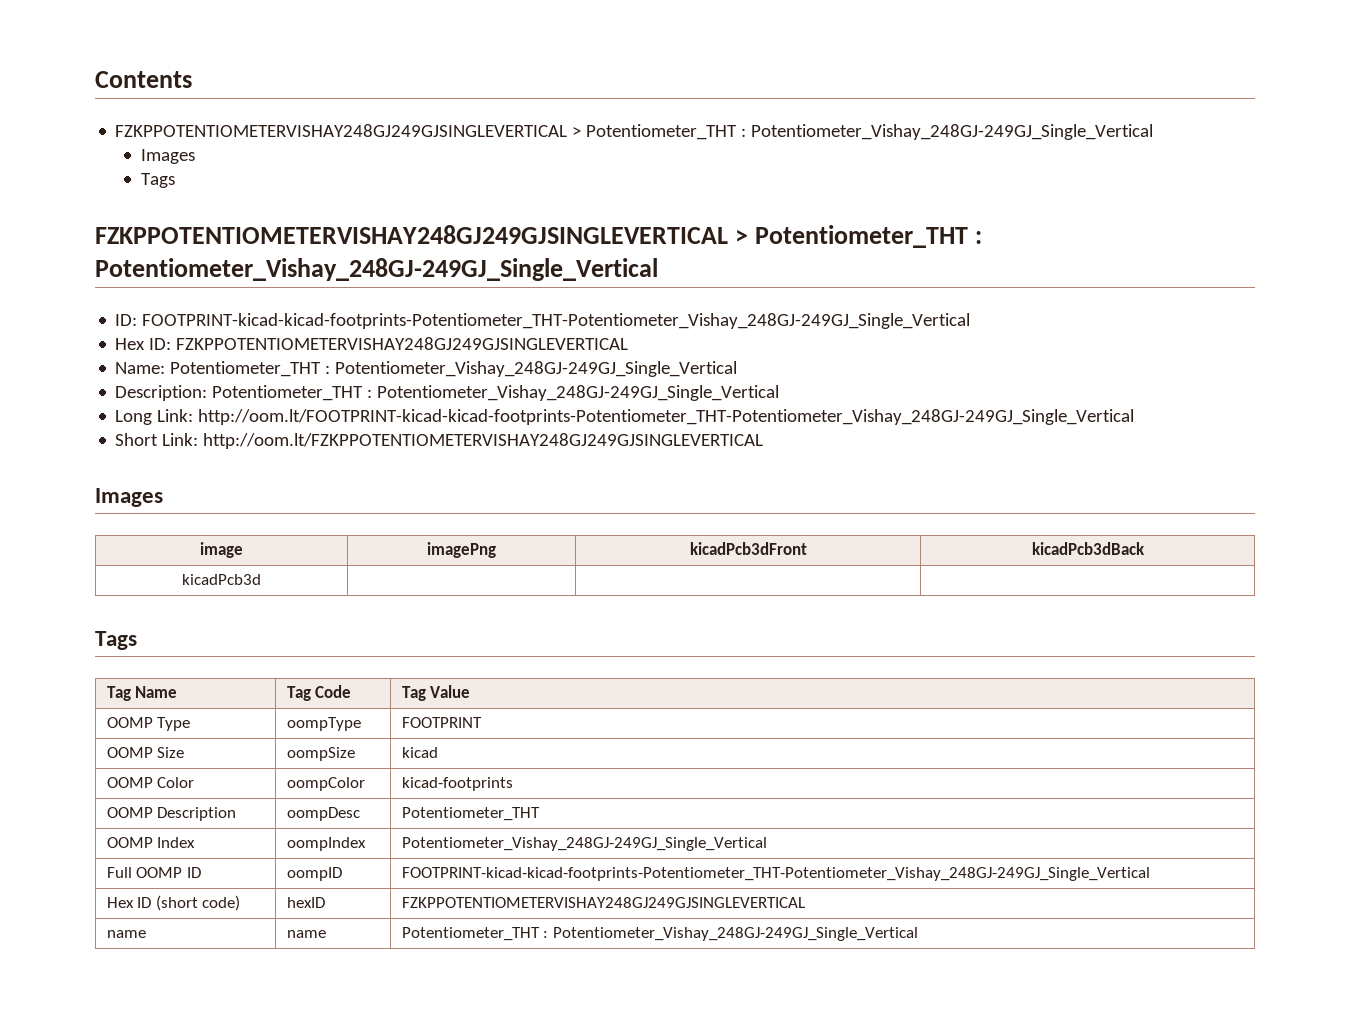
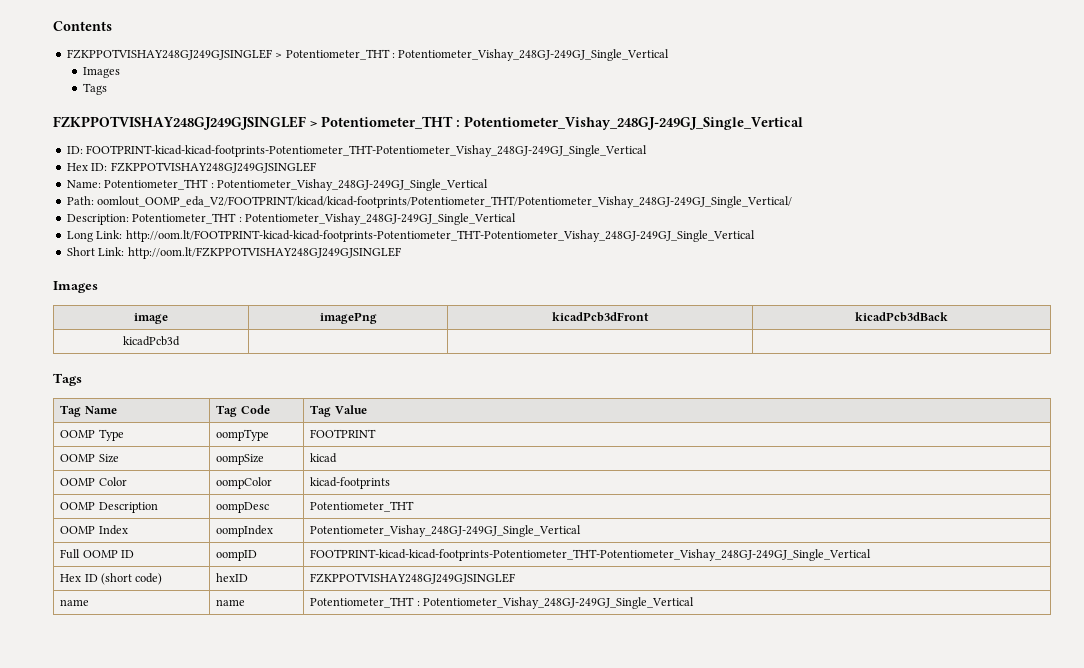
  Contents
- FZKPPOTENTIOMETERVISHAY248GJ249GJSINGLEVERTICAL > Potentiometer_THT : Potentiometer_Vishay_248GJ-249GJ_Single_Vertical
+ FZKPPOTVISHAY248GJ249GJSINGLEF > Potentiometer_THT : Potentiometer_Vishay_248GJ-249GJ_Single_Vertical
  Images
  Tags
- FZKPPOTENTIOMETERVISHAY248GJ249GJSINGLEVERTICAL > Potentiometer_THT : Potentiometer_Vishay_248GJ-249GJ_Single_Vertical
+ FZKPPOTVISHAY248GJ249GJSINGLEF > Potentiometer_THT : Potentiometer_Vishay_248GJ-249GJ_Single_Vertical
- Hex ID: FZKPPOTENTIOMETERVISHAY248GJ249GJSINGLEVERTICAL
+ Hex ID: FZKPPOTVISHAY248GJ249GJSINGLEF
+ Path: oomlout_OOMP_eda_V2/FOOTPRINT/kicad/kicad-footprints/Potentiometer_THT/Potentiometer_Vishay_248GJ-249GJ_Single_Vertical/
- Short Link: http://oom.lt/FZKPPOTENTIOMETERVISHAY248GJ249GJSINGLEVERTICAL
+ Short Link: http://oom.lt/FZKPPOTVISHAY248GJ249GJSINGLEF
- Hex ID (short code) | hexID | FZKPPOTENTIOMETERVISHAY248GJ249GJSINGLEVERTICAL
+ Hex ID (short code) | hexID | FZKPPOTVISHAY248GJ249GJSINGLEF

